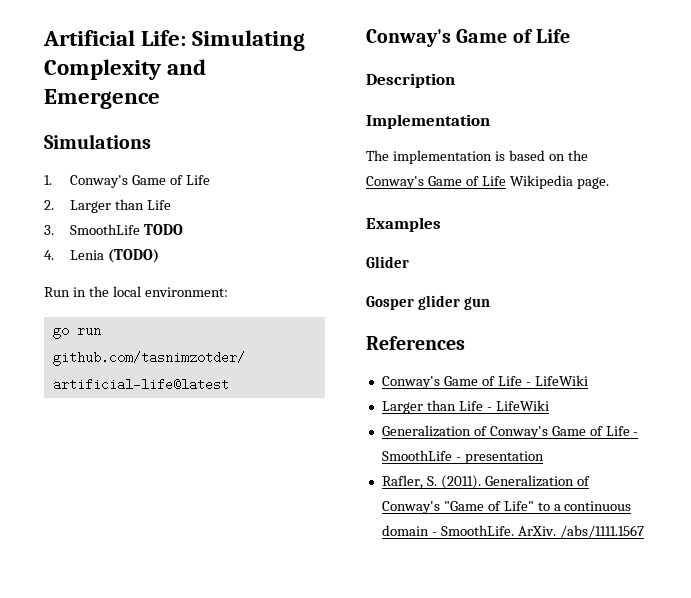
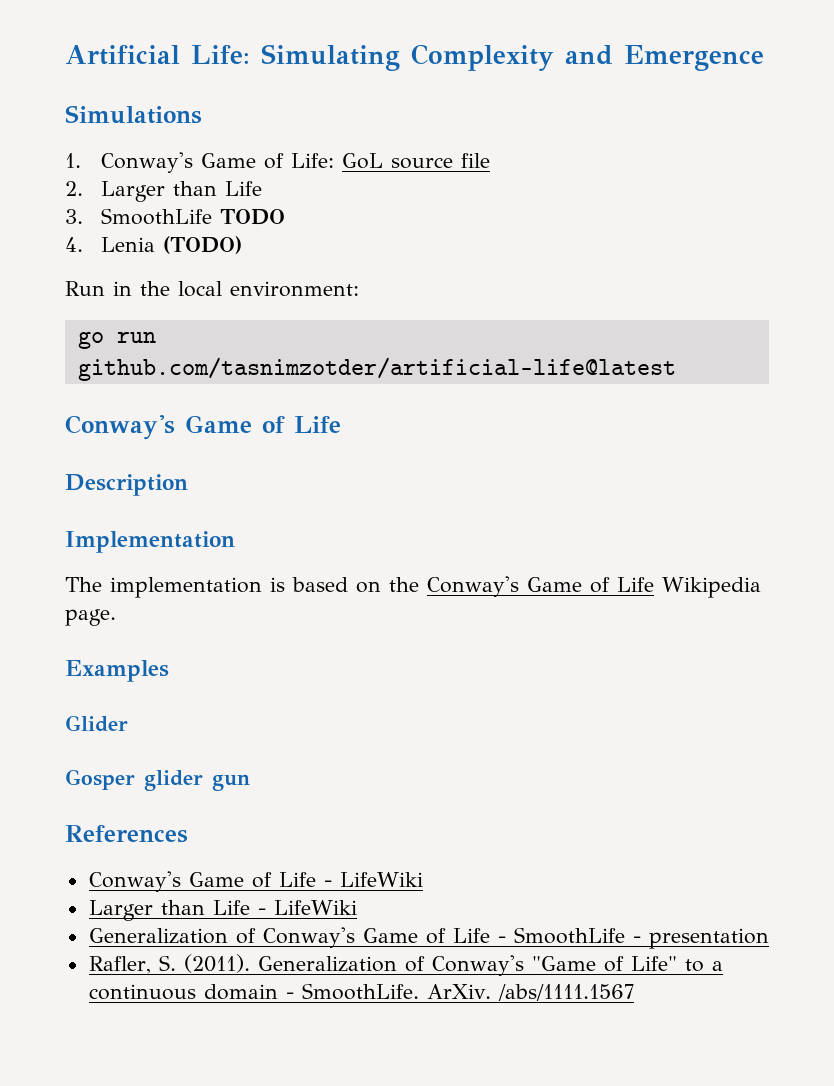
- 1. Conway's Game of Life
+ 1. Conway's Game of Life: GoL source file

